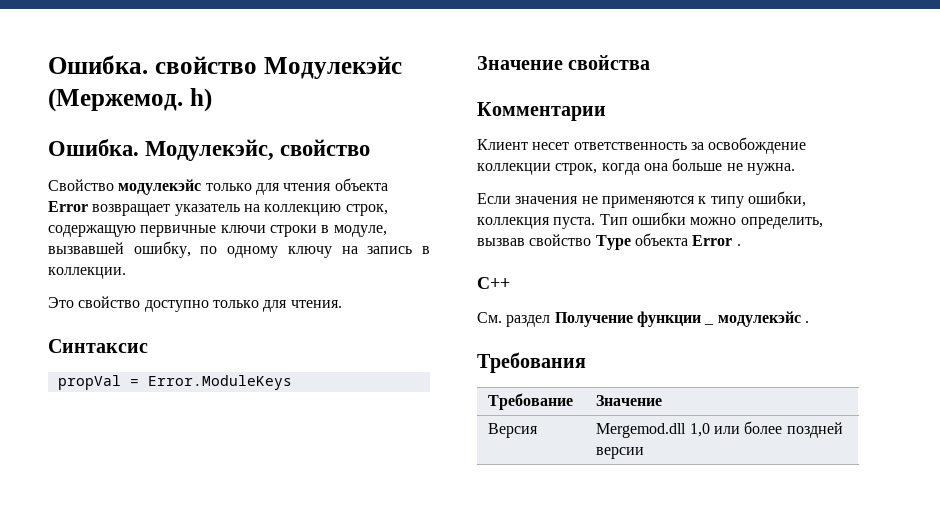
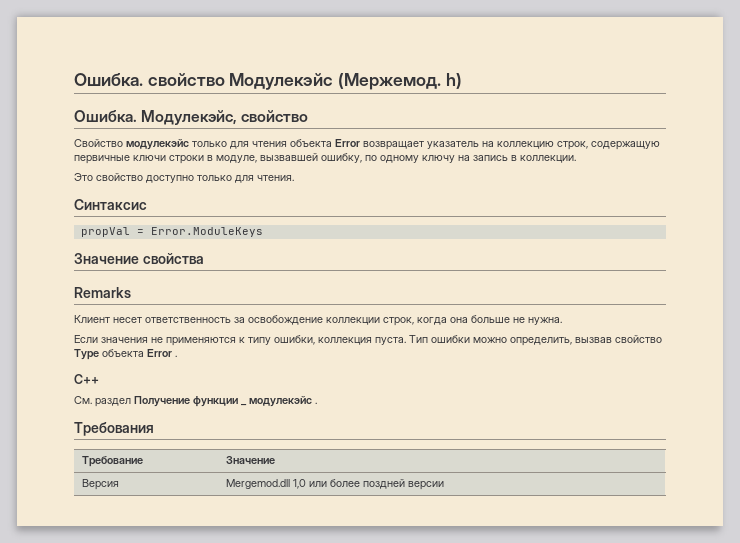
- Комментарии
+ Remarks

